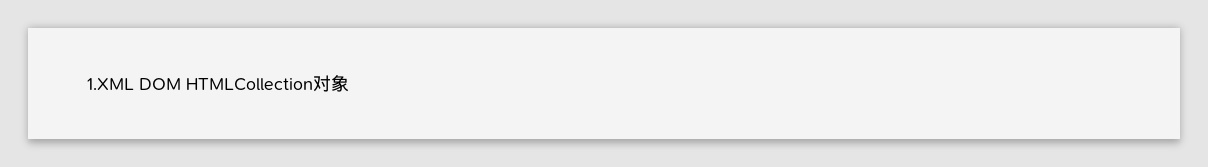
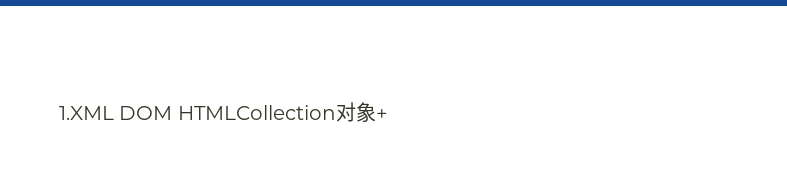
- 1.XML DOM HTMLCollection对象
+ 1.XML DOM HTMLCollection对象+

